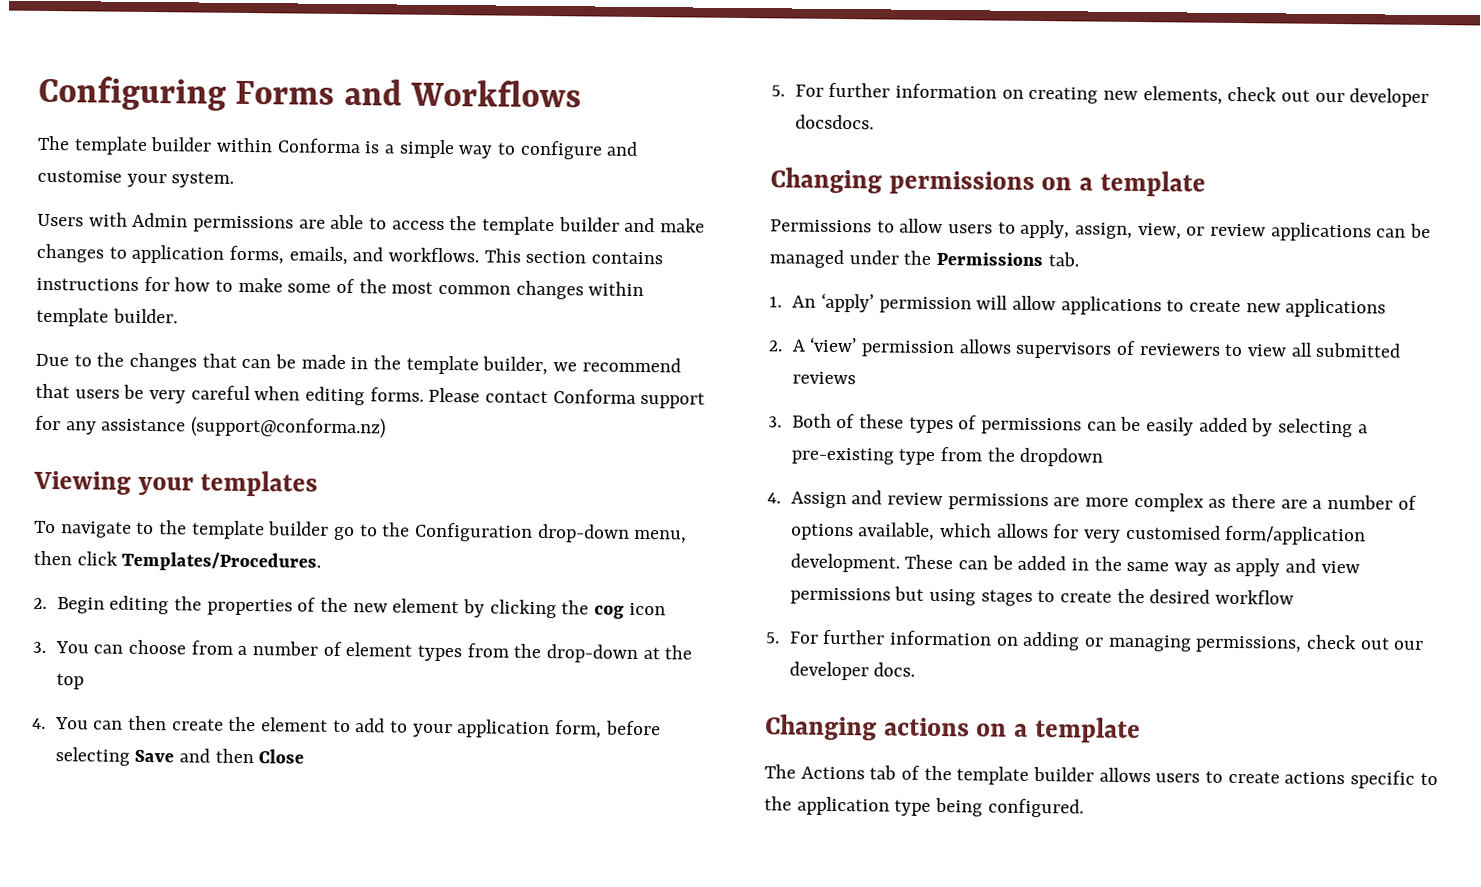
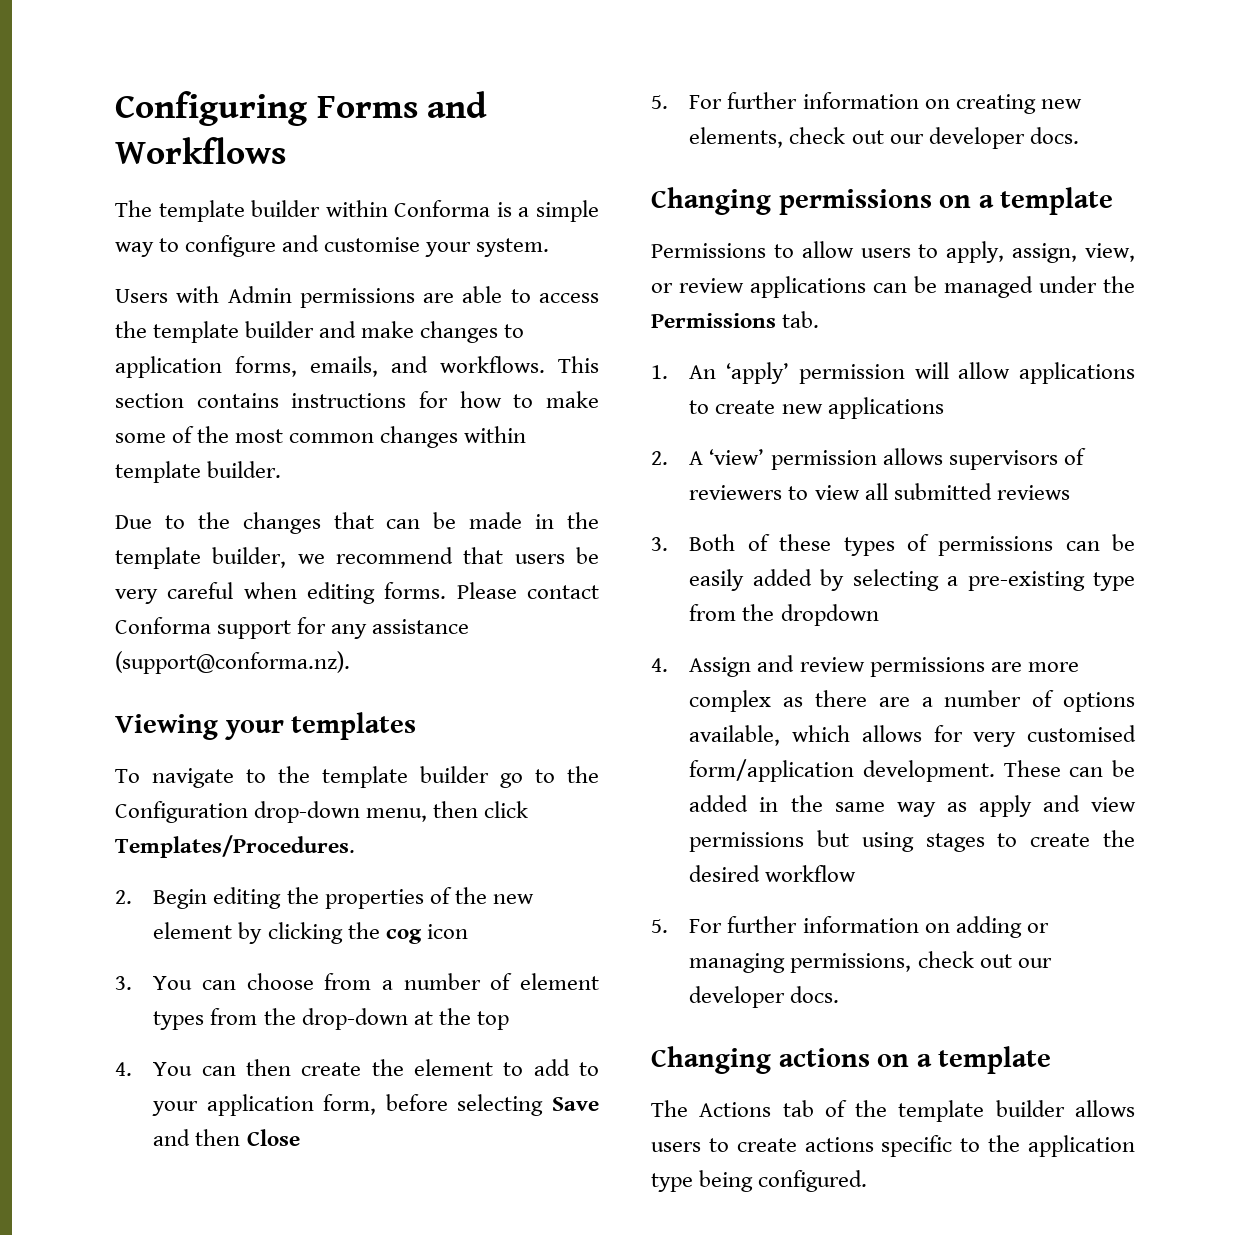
- Please contact Conforma support for any assistance (support@conforma.nz)
+ Please contact Conforma support for any assistance (support@conforma.nz).
- 5. For further information on creating new elements, check out our developer docsdocs.
+ 5. For further information on creating new elements, check out our developer docs.

